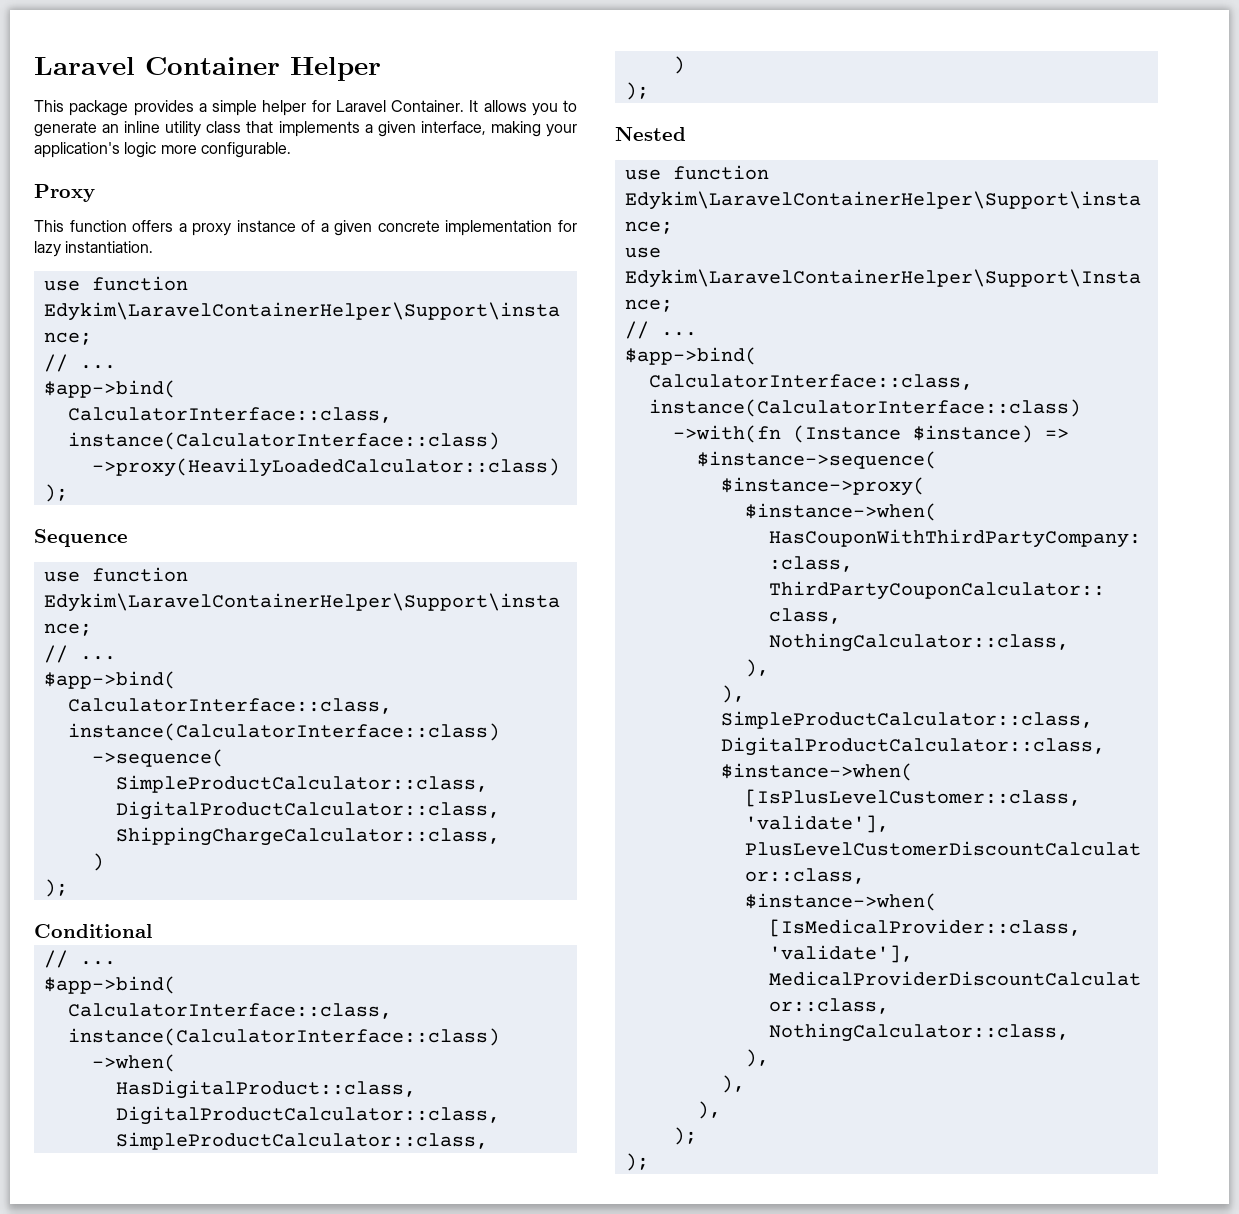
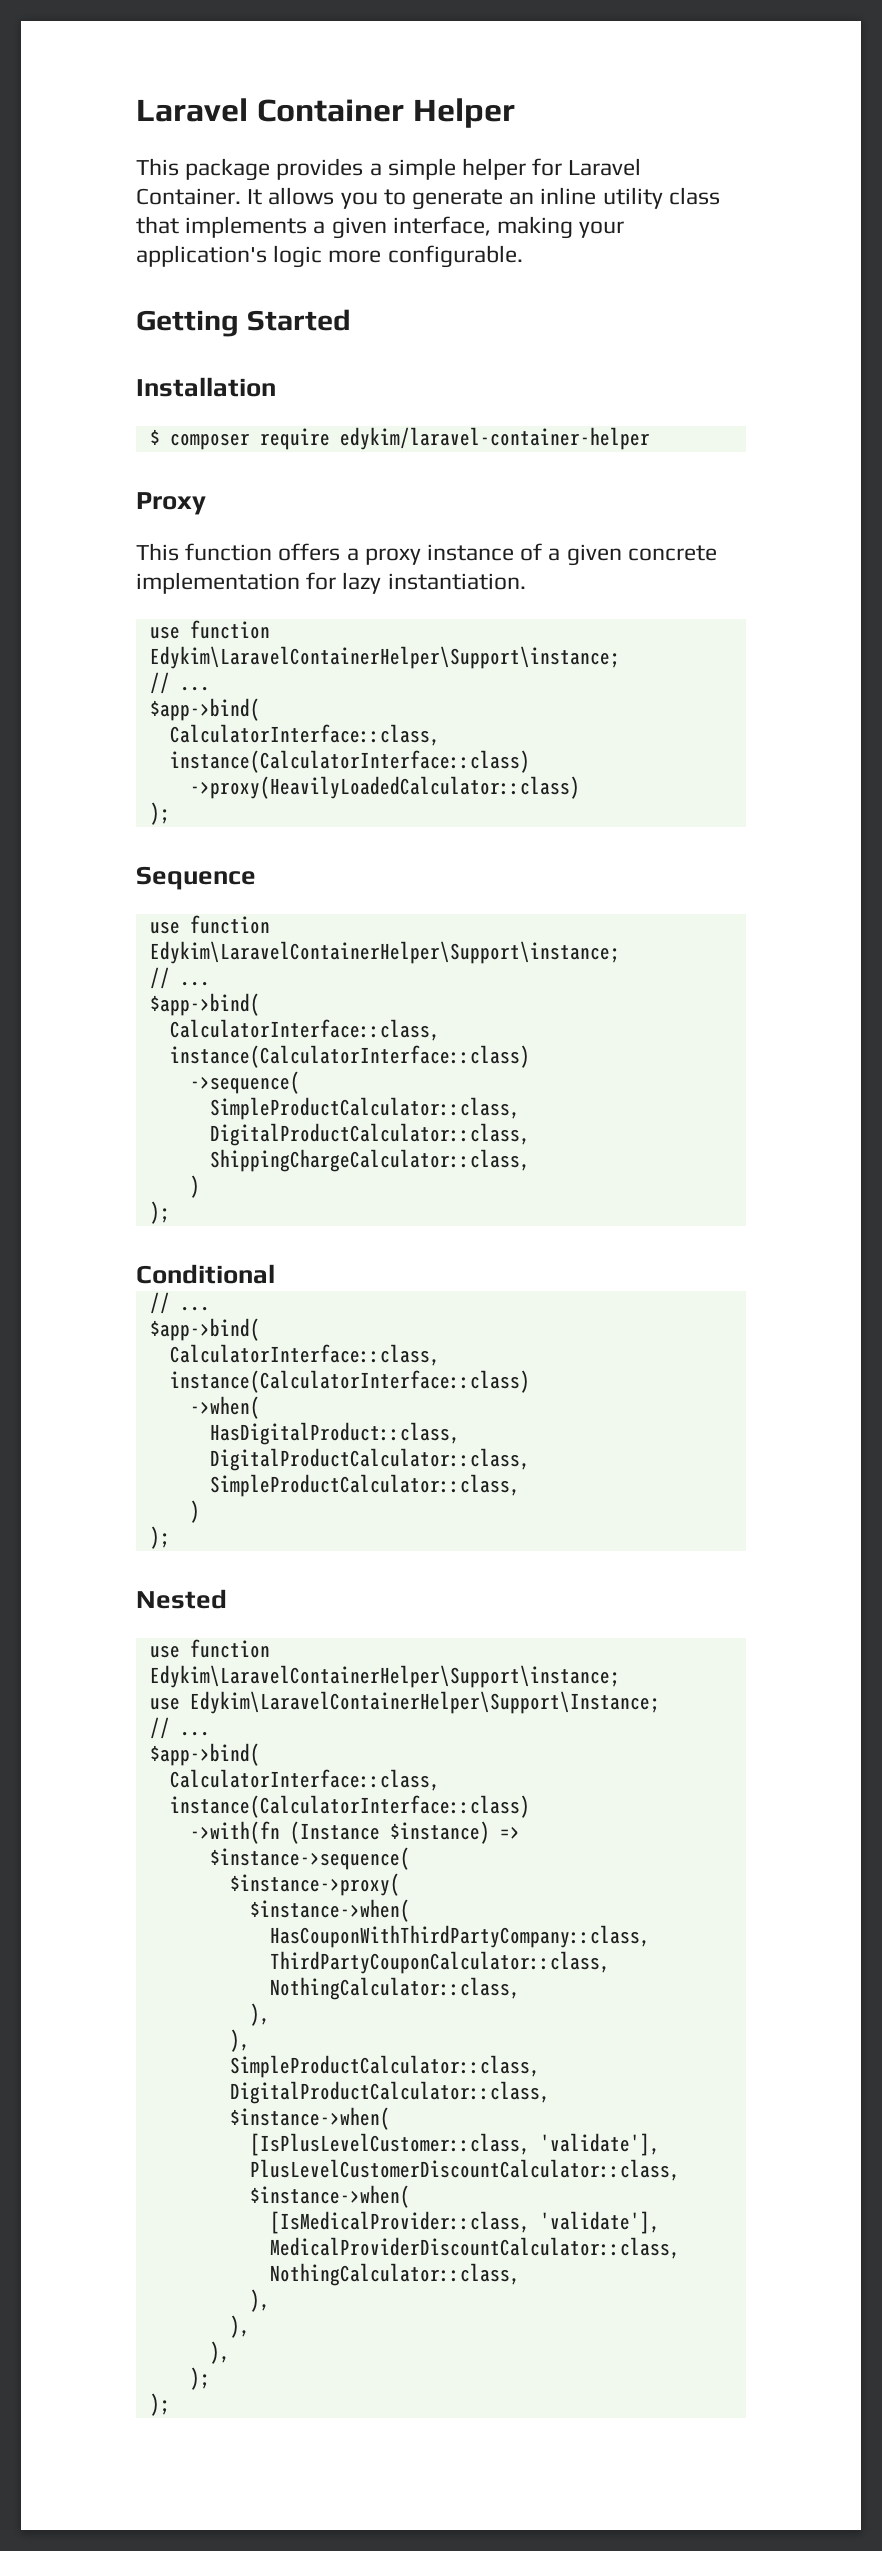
+ Getting Started
+ Installation
+ $ composer require edykim/laravel-container-helper

